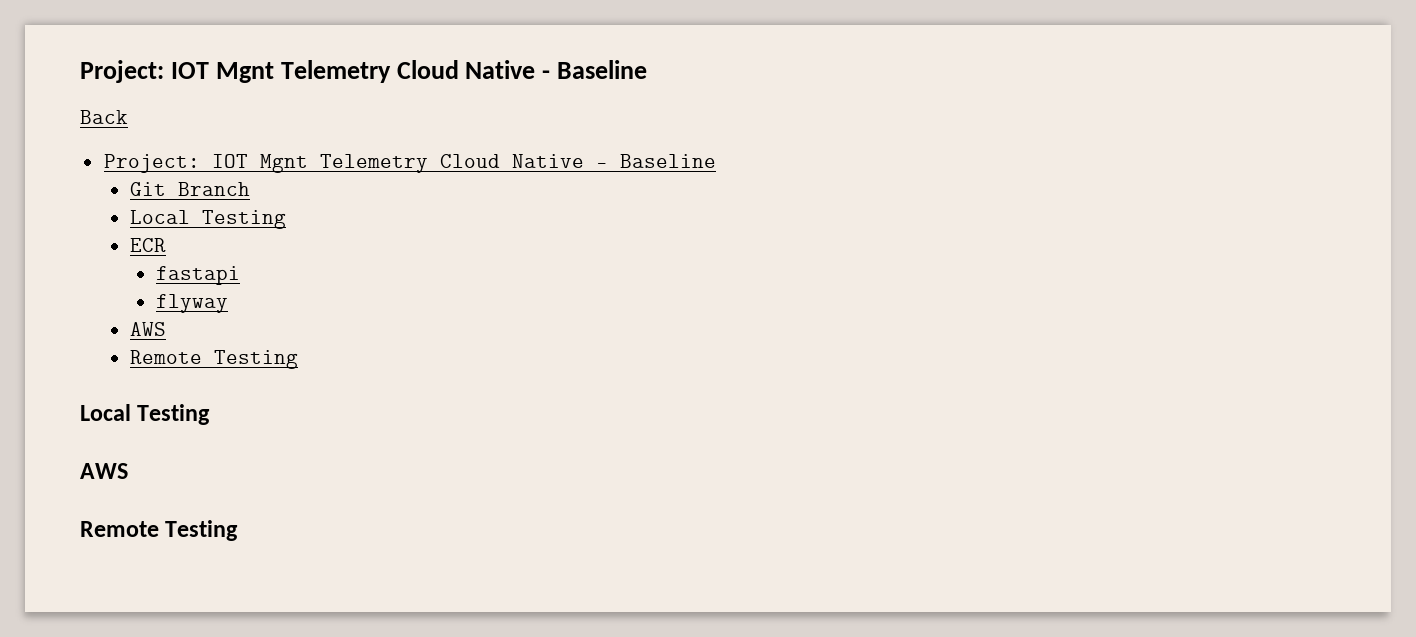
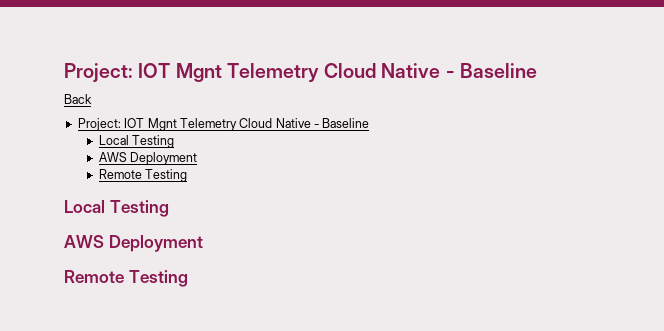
  Back
  Project: IOT Mgnt Telemetry Cloud Native - Baseline
- Git Branch
  Local Testing
- ECR
- fastapi
- flyway
- AWS
+ AWS Deployment
  Remote Testing
  Local Testing
- AWS
+ AWS Deployment

